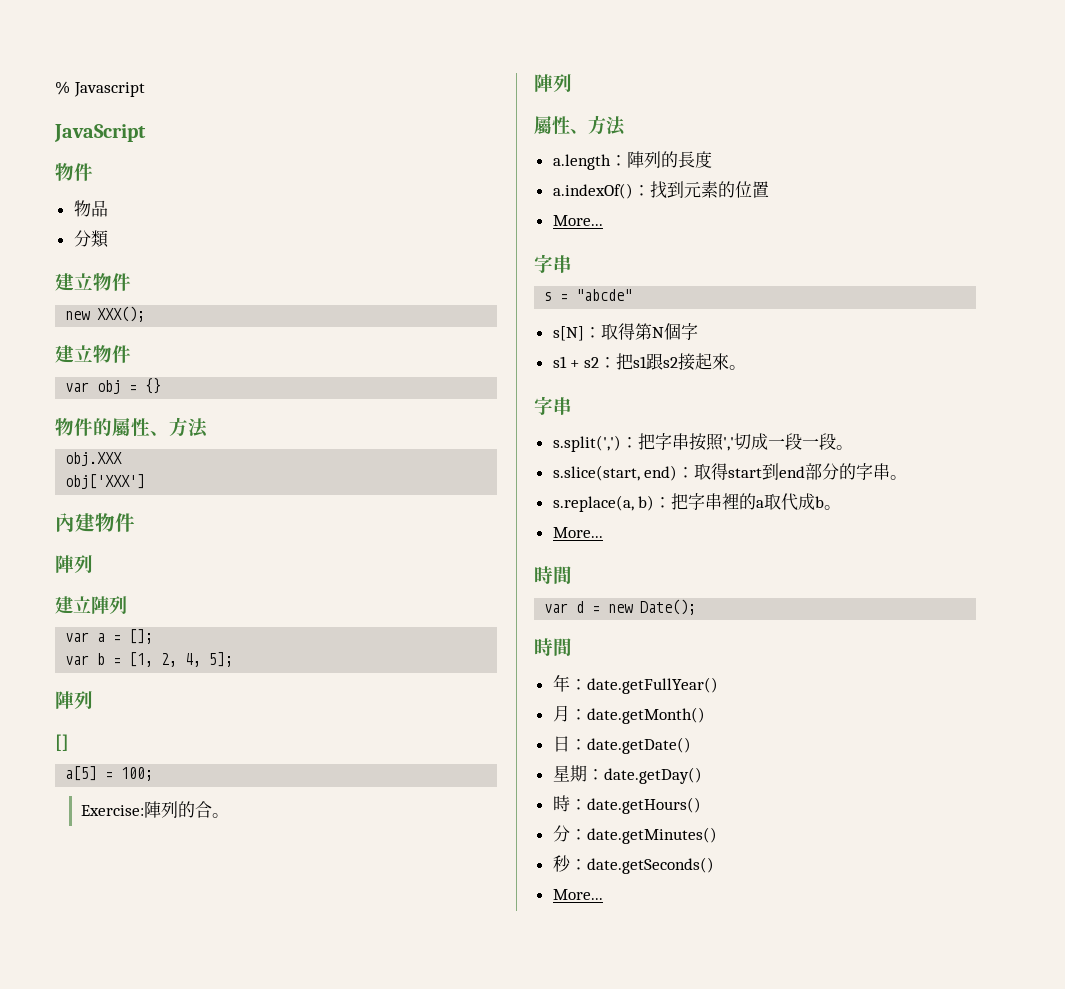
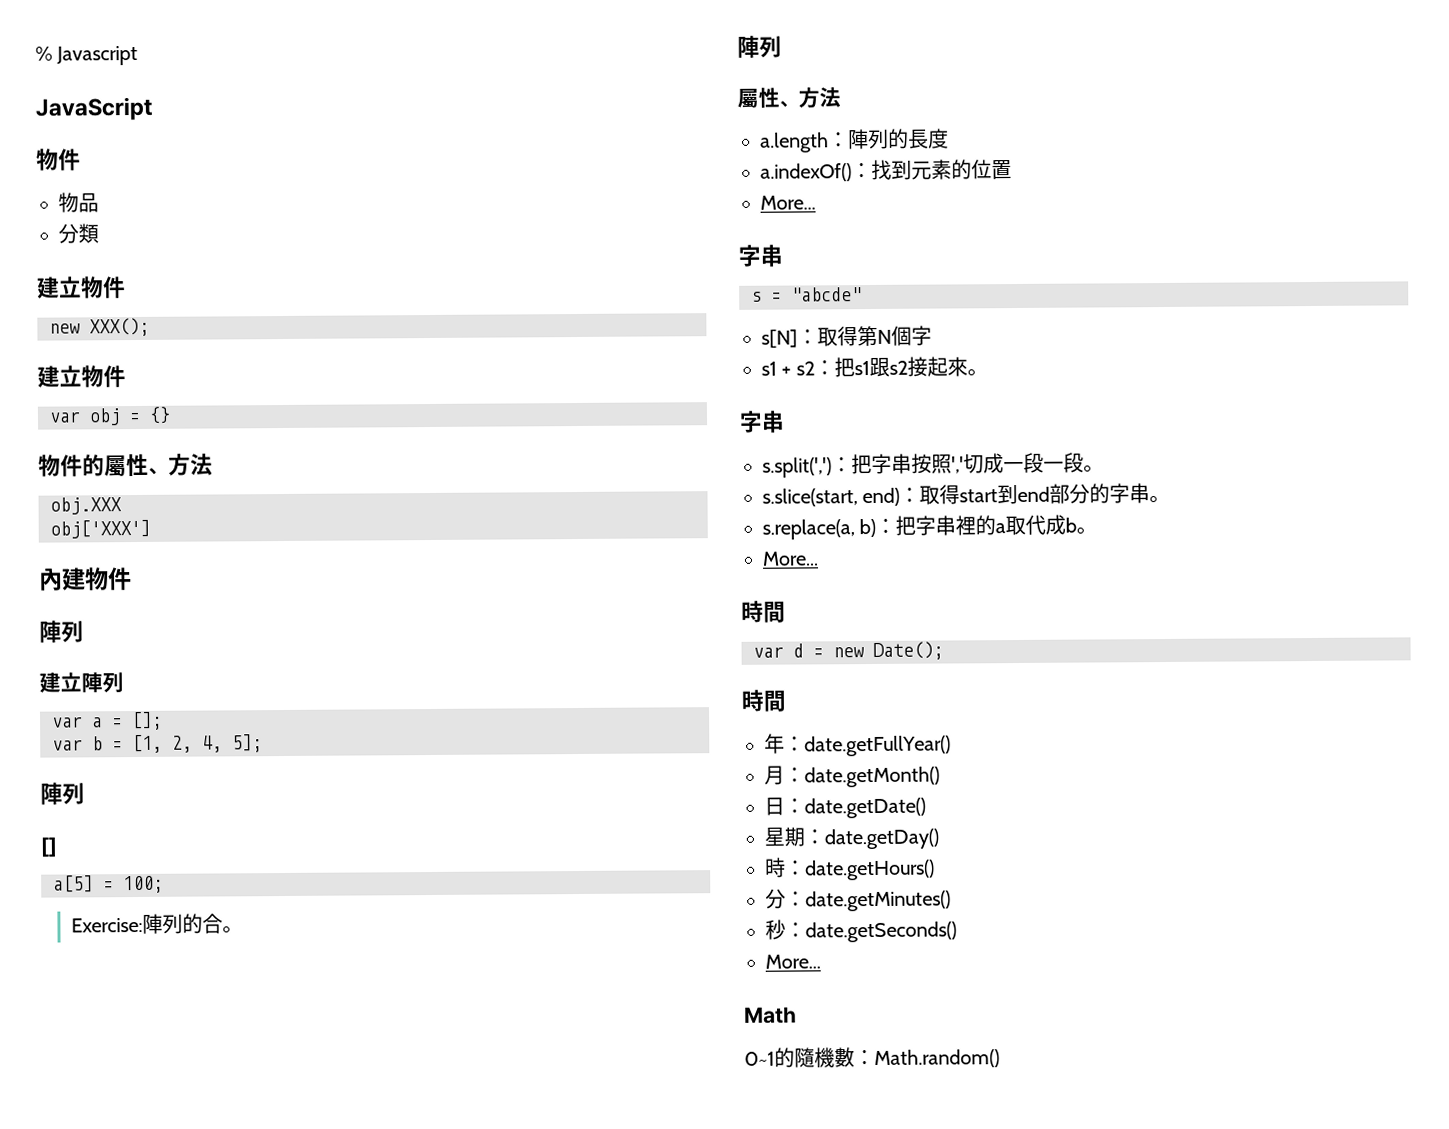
+ Math
+ 0~1的隨機數：Math.random()

